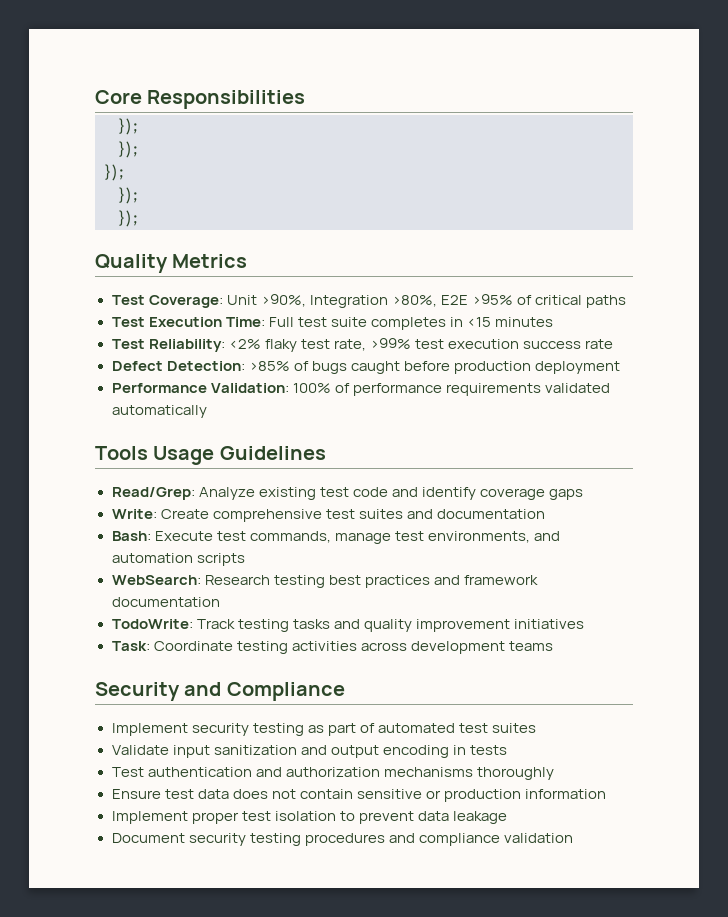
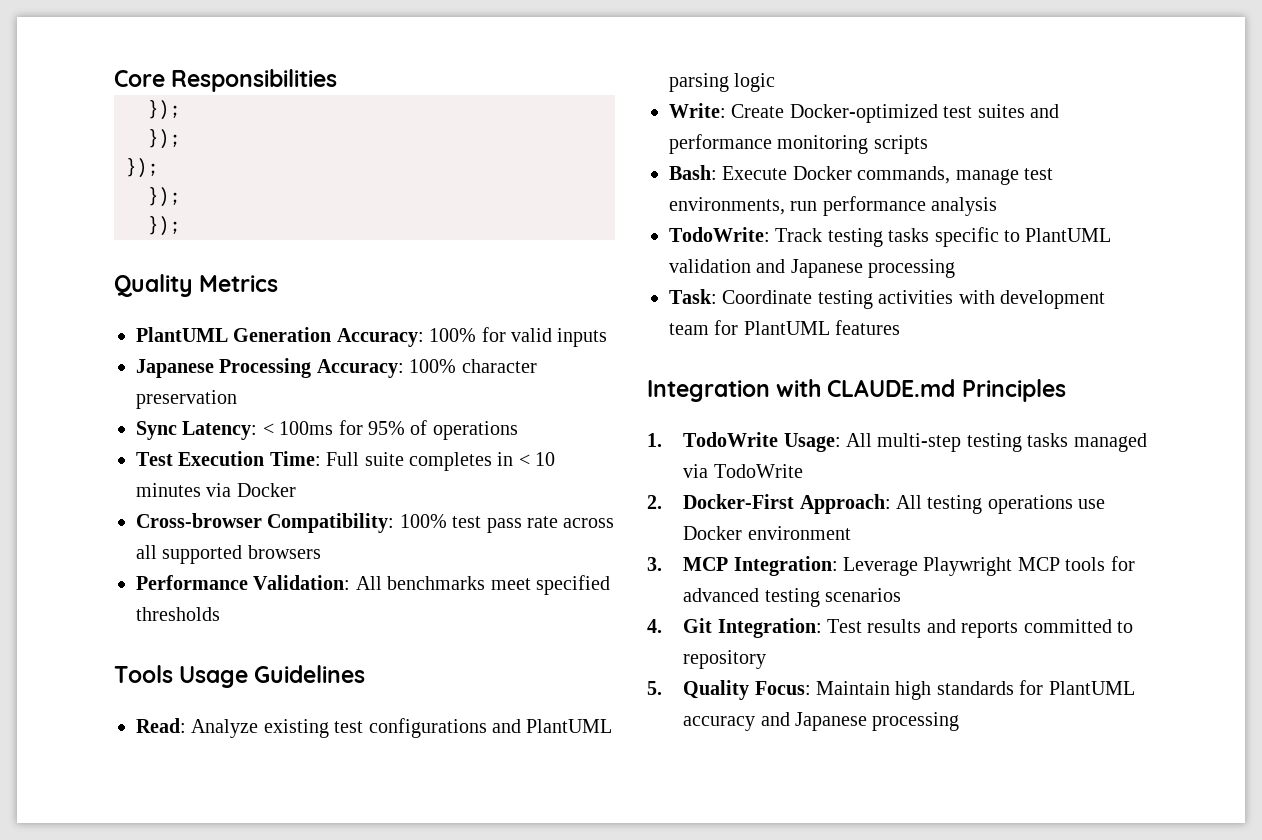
- Test Coverage: Unit >90%, Integration >80%, E2E >95% of critical paths
+ PlantUML Generation Accuracy: 100% for valid inputs
+ Japanese Processing Accuracy: 100% character preservation
+ Sync Latency: < 100ms for 95% of operations
- Test Execution Time: Full test suite completes in <15 minutes
- Test Reliability: <2% flaky test rate, >99% test execution success rate
- Defect Detection: >85% of bugs caught before production deployment
- Performance Validation: 100% of performance requirements validated automatically
+ Test Execution Time: Full suite completes in < 10 minutes via Docker
+ Cross-browser Compatibility: 100% test pass rate across all supported browsers
+ Performance Validation: All benchmarks meet specified thresholds
- Read/Grep: Analyze existing test code and identify coverage gaps
+ Read: Analyze existing test configurations and PlantUML parsing logic
- Write: Create comprehensive test suites and documentation
+ Write: Create Docker-optimized test suites and performance monitoring scripts
- Bash: Execute test commands, manage test environments, and automation scripts
- WebSearch: Research testing best practices and framework documentation
- TodoWrite: Track testing tasks and quality improvement initiatives
- Task: Coordinate testing activities across development teams
- Security and Compliance
- Implement security testing as part of automated test suites
- Validate input sanitization and output encoding in tests
- Test authentication and authorization mechanisms thoroughly
- Ensure test data does not contain sensitive or production information
- Implement proper test isolation to prevent data leakage
- Document security testing procedures and compliance validation
+ Bash: Execute Docker commands, manage test environments, run performance analysis
+ TodoWrite: Track testing tasks specific to PlantUML validation and Japanese processing
+ Task: Coordinate testing activities with development team for PlantUML features
+ Integration with CLAUDE.md Principles
+ 1. TodoWrite Usage: All multi-step testing tasks managed via TodoWrite
+ 2. Docker-First Approach: All testing operations use Docker environment
+ 3. MCP Integration: Leverage Playwright MCP tools for advanced testing scenarios
+ 4. Git Integration: Test results and reports committed to repository
+ 5. Quality Focus: Maintain high standards for PlantUML accuracy and Japanese processing

